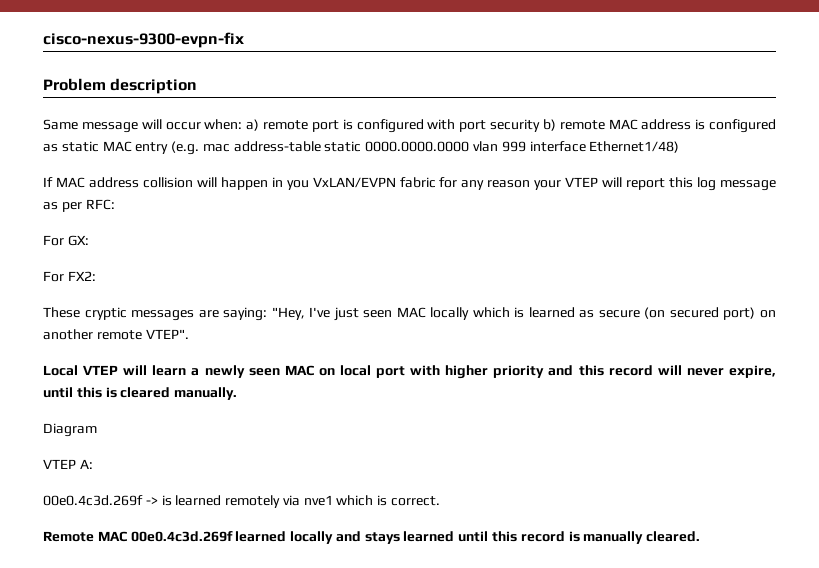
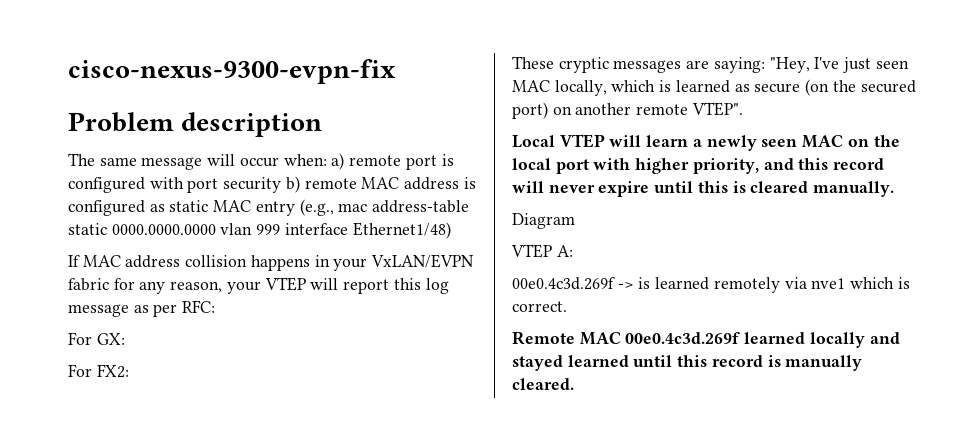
- Same message will occur when: a) remote port is configured with port security b) remote MAC address is configured as static MAC entry (e.g. mac address-table static 0000.0000.0000 vlan 999 interface Ethernet1/48)
+ The same message will occur when: a) remote port is configured with port security b) remote MAC address is configured as static MAC entry (e.g., mac address-table static 0000.0000.0000 vlan 999 interface Ethernet1/48)
- If MAC address collision will happen in you VxLAN/EVPN fabric for any reason your VTEP will report this log message as per RFC:
+ If MAC address collision happens in your VxLAN/EVPN fabric for any reason, your VTEP will report this log message as per RFC:
- These cryptic messages are saying: "Hey, I've just seen MAC locally which is learned as secure (on secured port) on another remote VTEP".
+ These cryptic messages are saying: "Hey, I've just seen MAC locally, which is learned as secure (on the secured port) on another remote VTEP".
- Local VTEP will learn a newly seen MAC on local port with higher priority and this record will never expire, until this is cleared manually.
+ Local VTEP will learn a newly seen MAC on the local port with higher priority, and this record will never expire until this is cleared manually.
- Remote MAC 00e0.4c3d.269f learned locally and stays learned until this record is manually cleared.
+ Remote MAC 00e0.4c3d.269f learned locally and stayed learned until this record is manually cleared.

